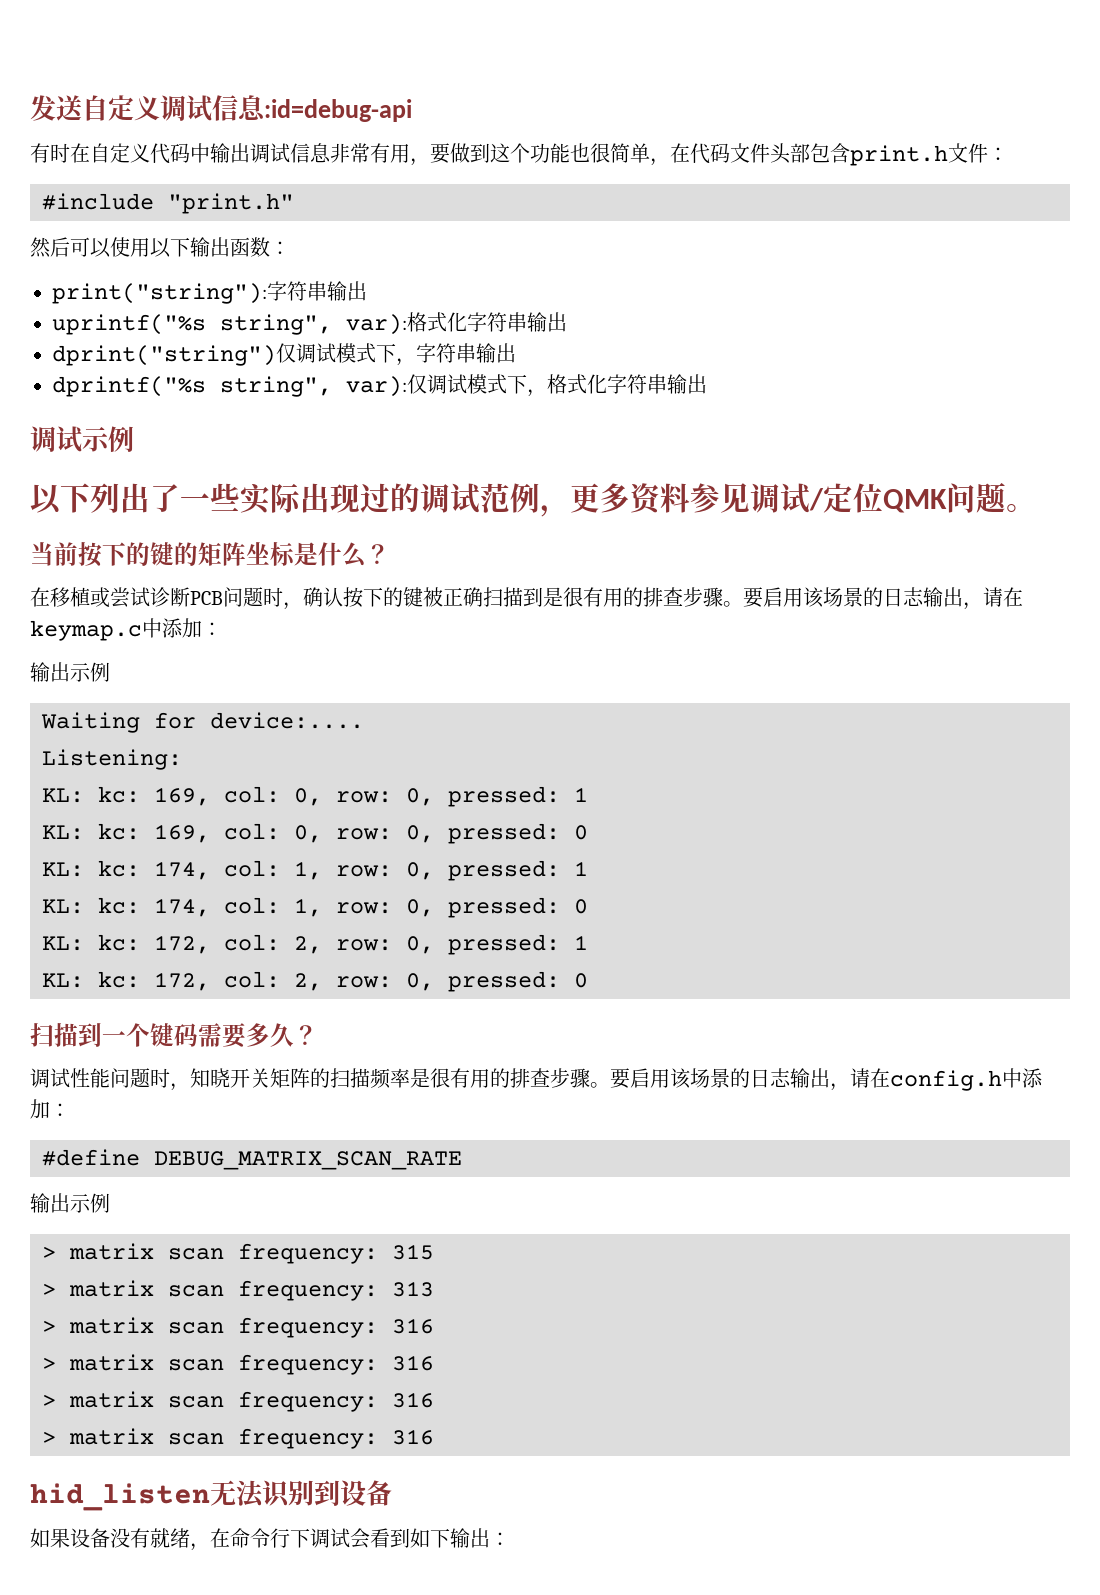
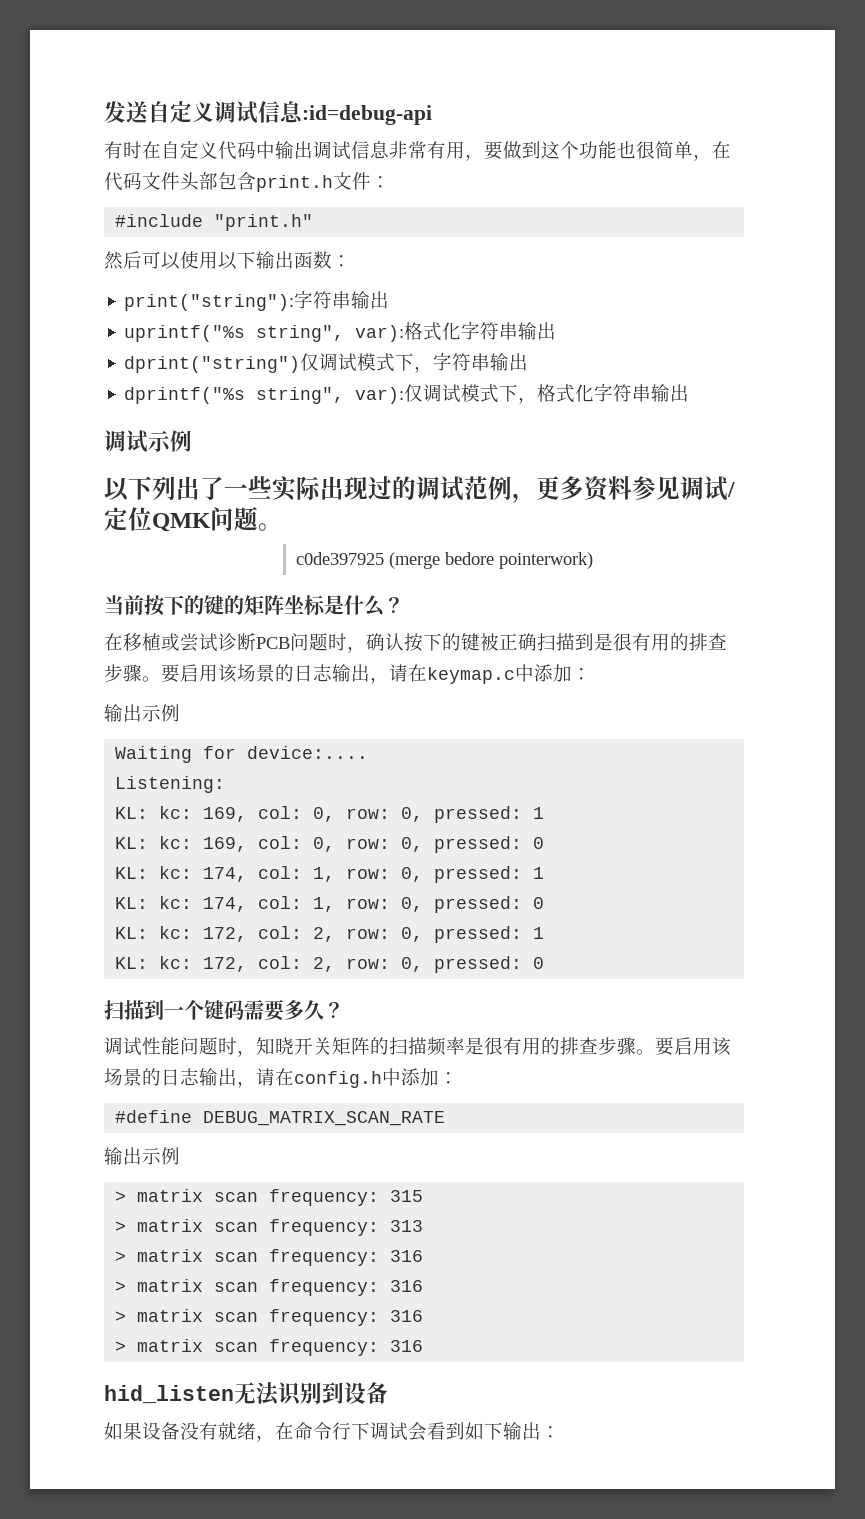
+ c0de397925 (merge bedore pointerwork)

